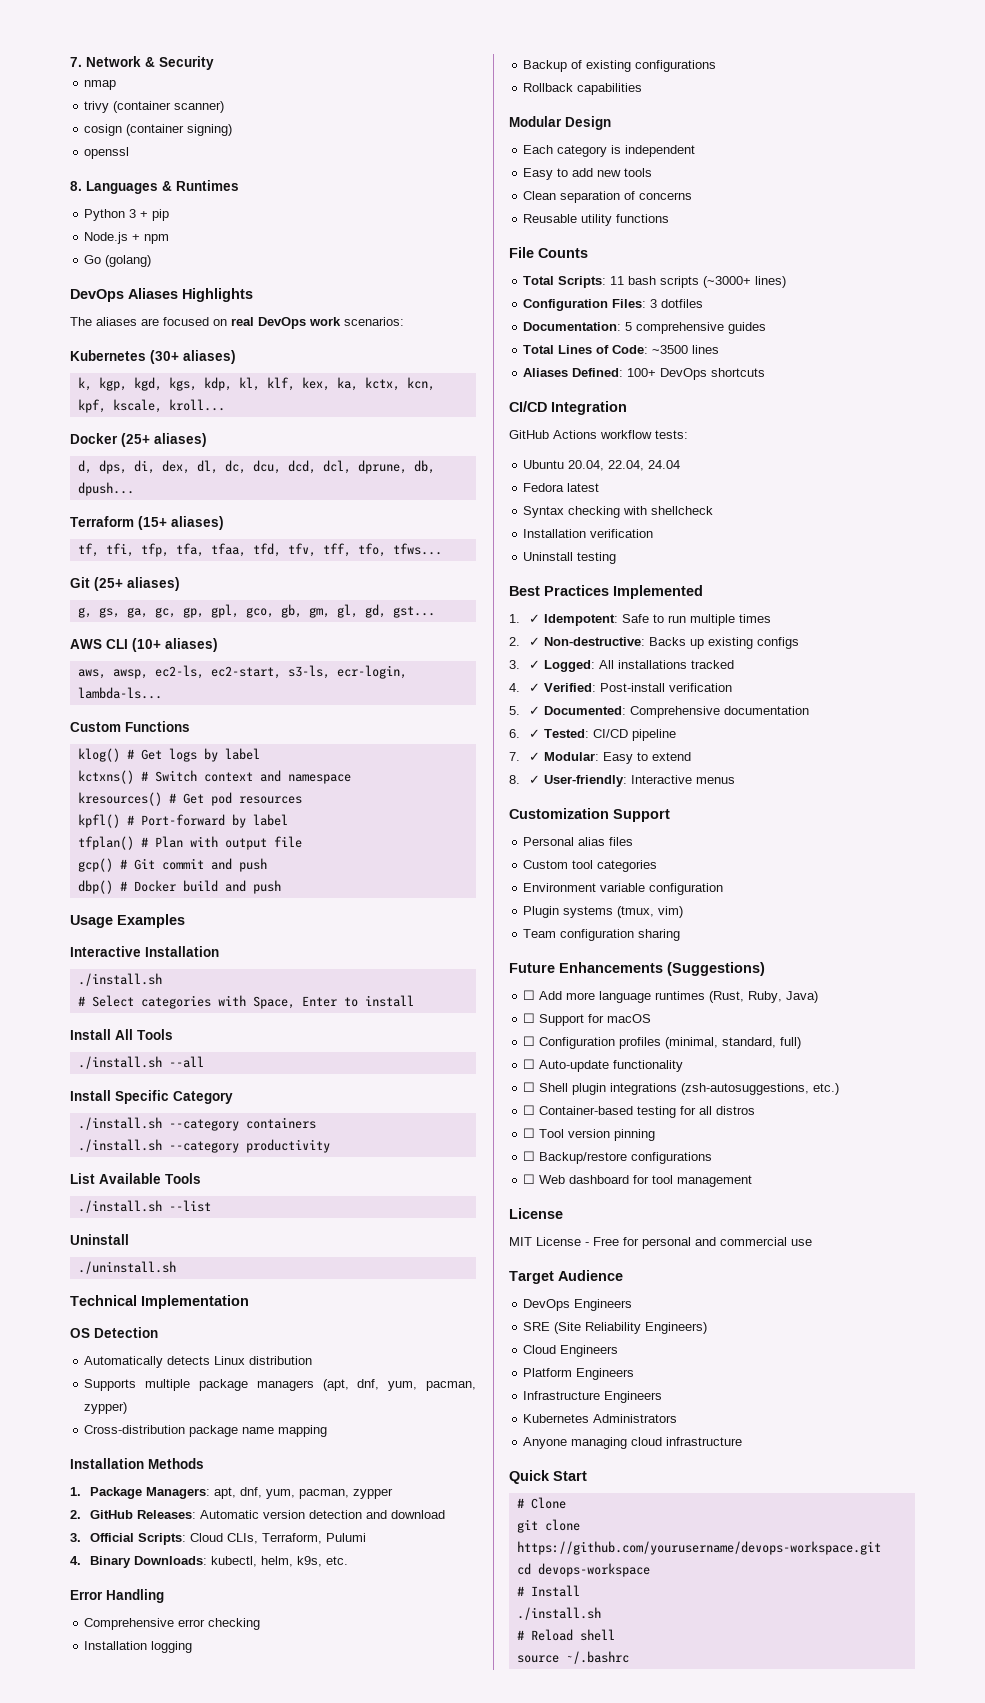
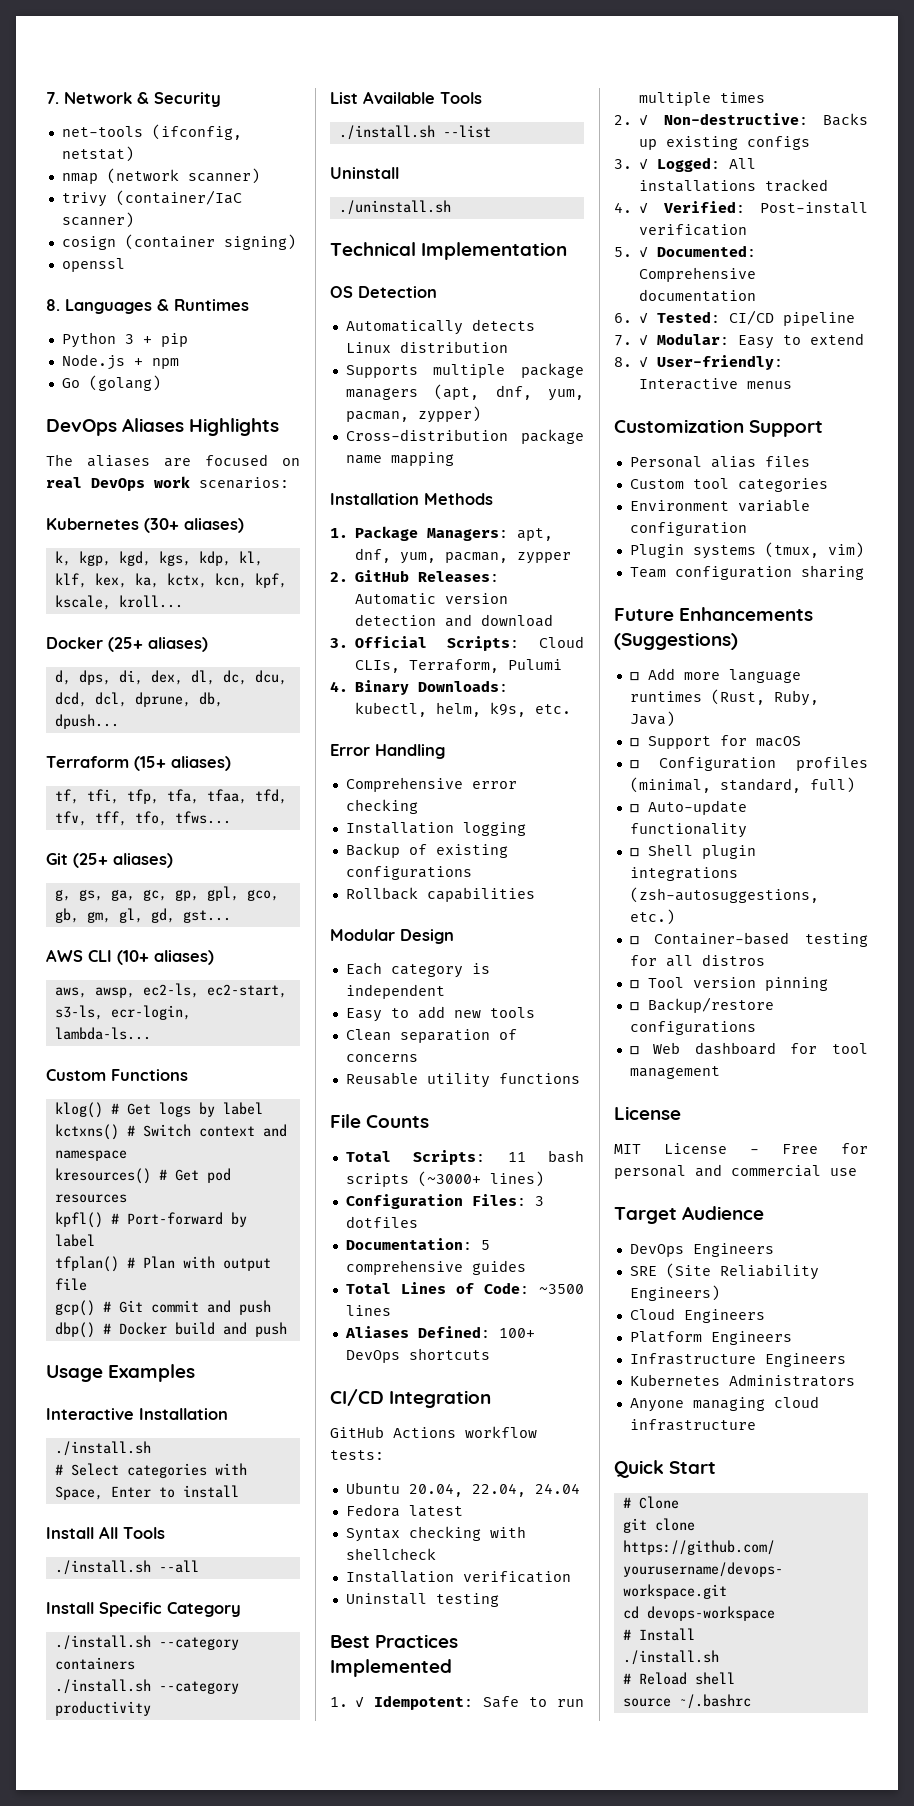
+ net-tools (ifconfig, netstat)
- nmap
+ nmap (network scanner)
- trivy (container scanner)
+ trivy (container/IaC scanner)

